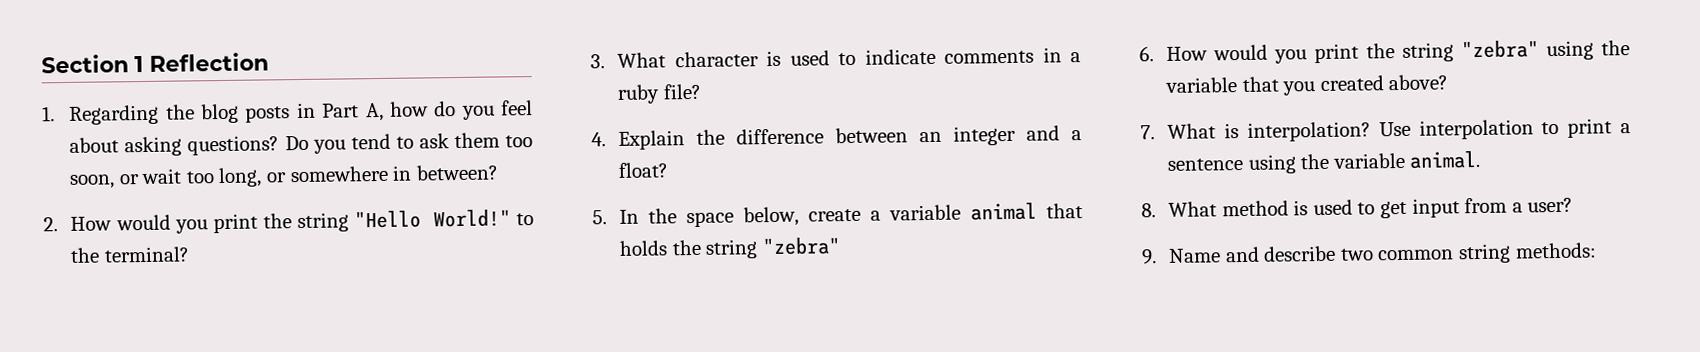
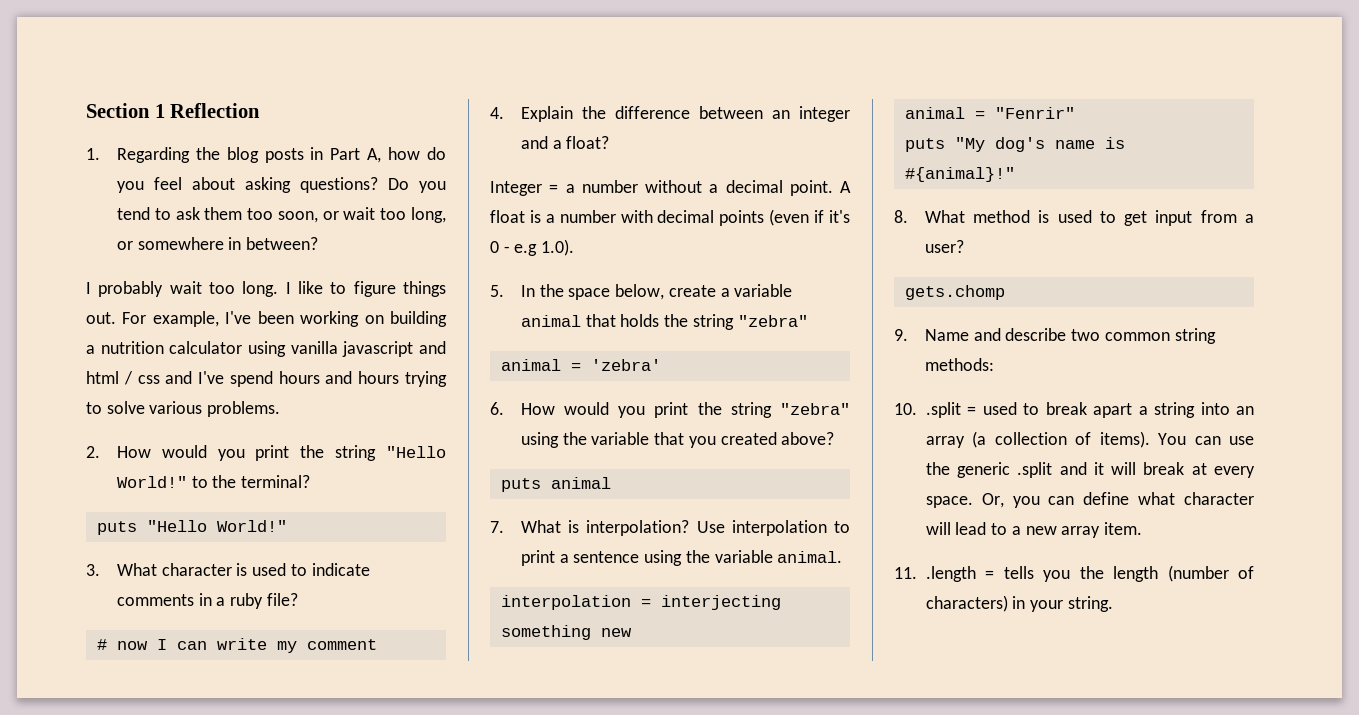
+ I probably wait too long. I like to figure things out. For example, I've been working on building a nutrition calculator using vanilla javascript and html / css and I've spend hours and hours trying to solve various problems.
+ puts "Hello World!"
+ # now I can write my comment
+ Integer = a number without a decimal point. A float is a number with decimal points (even if it's 0 - e.g 1.0).
+ animal = 'zebra'
+ puts animal
+ interpolation = interjecting something new
+ animal = "Fenrir"
+ puts "My dog's name is #{animal}!"
+ gets.chomp
+ 10. .split = used to break apart a string into an array (a collection of items). You can use the generic .split and it will break at every space. Or, you can define what character will lead to a new array item.
+ 11. .length = tells you the length (number of characters) in your string.

